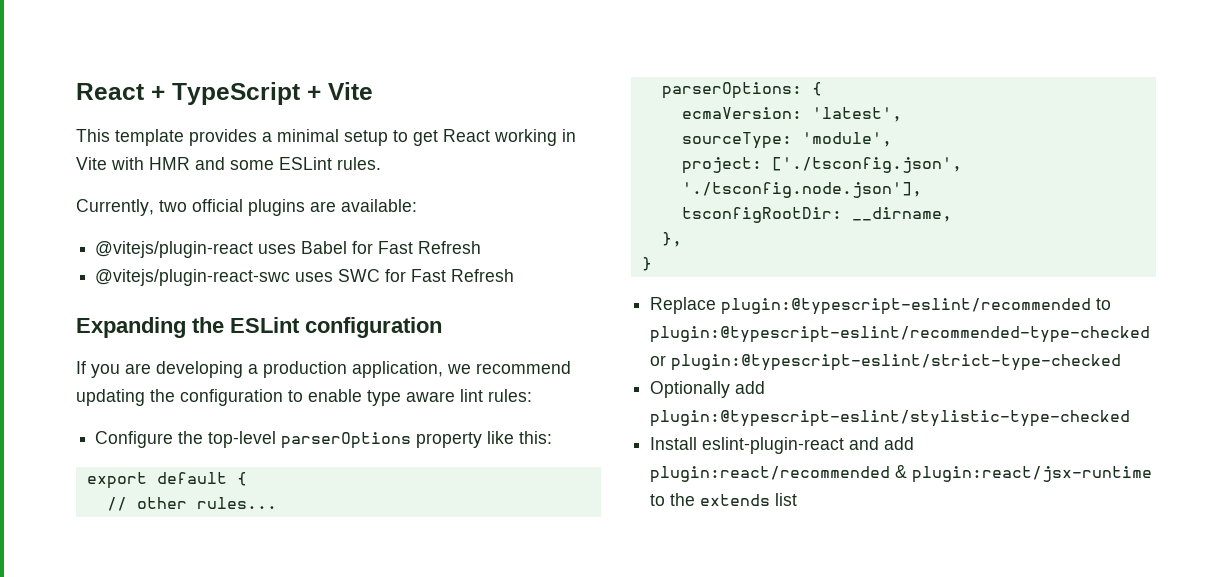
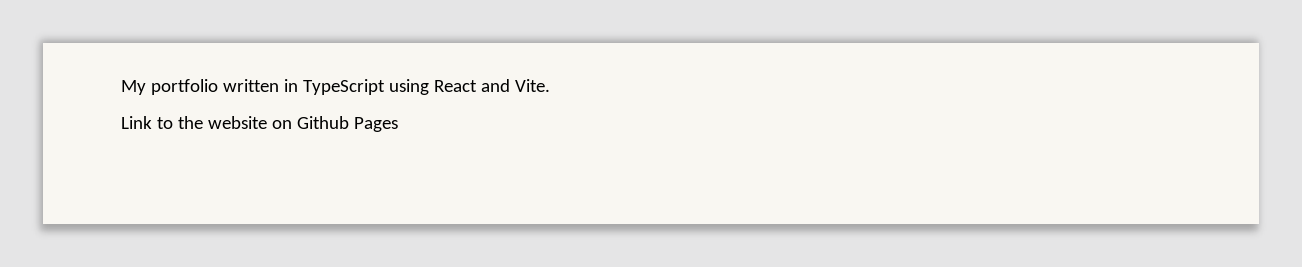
- React + TypeScript + Vite
- This template provides a minimal setup to get React working in Vite with HMR and some ESLint rules.
- Currently, two official plugins are available:
- @vitejs/plugin-react uses Babel for Fast Refresh
- @vitejs/plugin-react-swc uses SWC for Fast Refresh
- Expanding the ESLint configuration
- If you are developing a production application, we recommend updating the configuration to enable type aware lint rules:
- Configure the top-level parserOptions property like this:
- export default {
- // other rules...
- parserOptions: {
- ecmaVersion: 'latest',
- sourceType: 'module',
- project: ['./tsconfig.json', './tsconfig.node.json'],
- tsconfigRootDir: __dirname,
- },
- }
- Replace plugin:@typescript-eslint/recommended to plugin:@typescript-eslint/recommended-type-checked or plugin:@typescript-eslint/strict-type-checked
- Optionally add plugin:@typescript-eslint/stylistic-type-checked
- Install eslint-plugin-react and add plugin:react/recommended & plugin:react/jsx-runtime to the extends list
+ My portfolio written in TypeScript using React and Vite.
+ Link to the website on Github Pages

